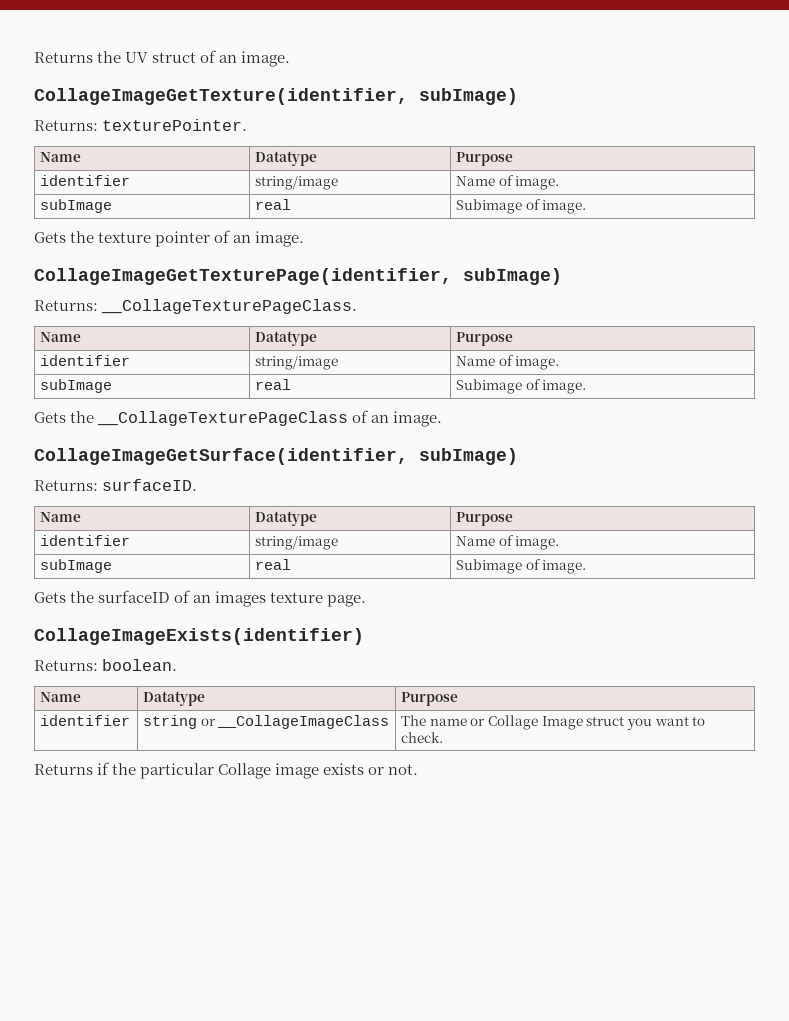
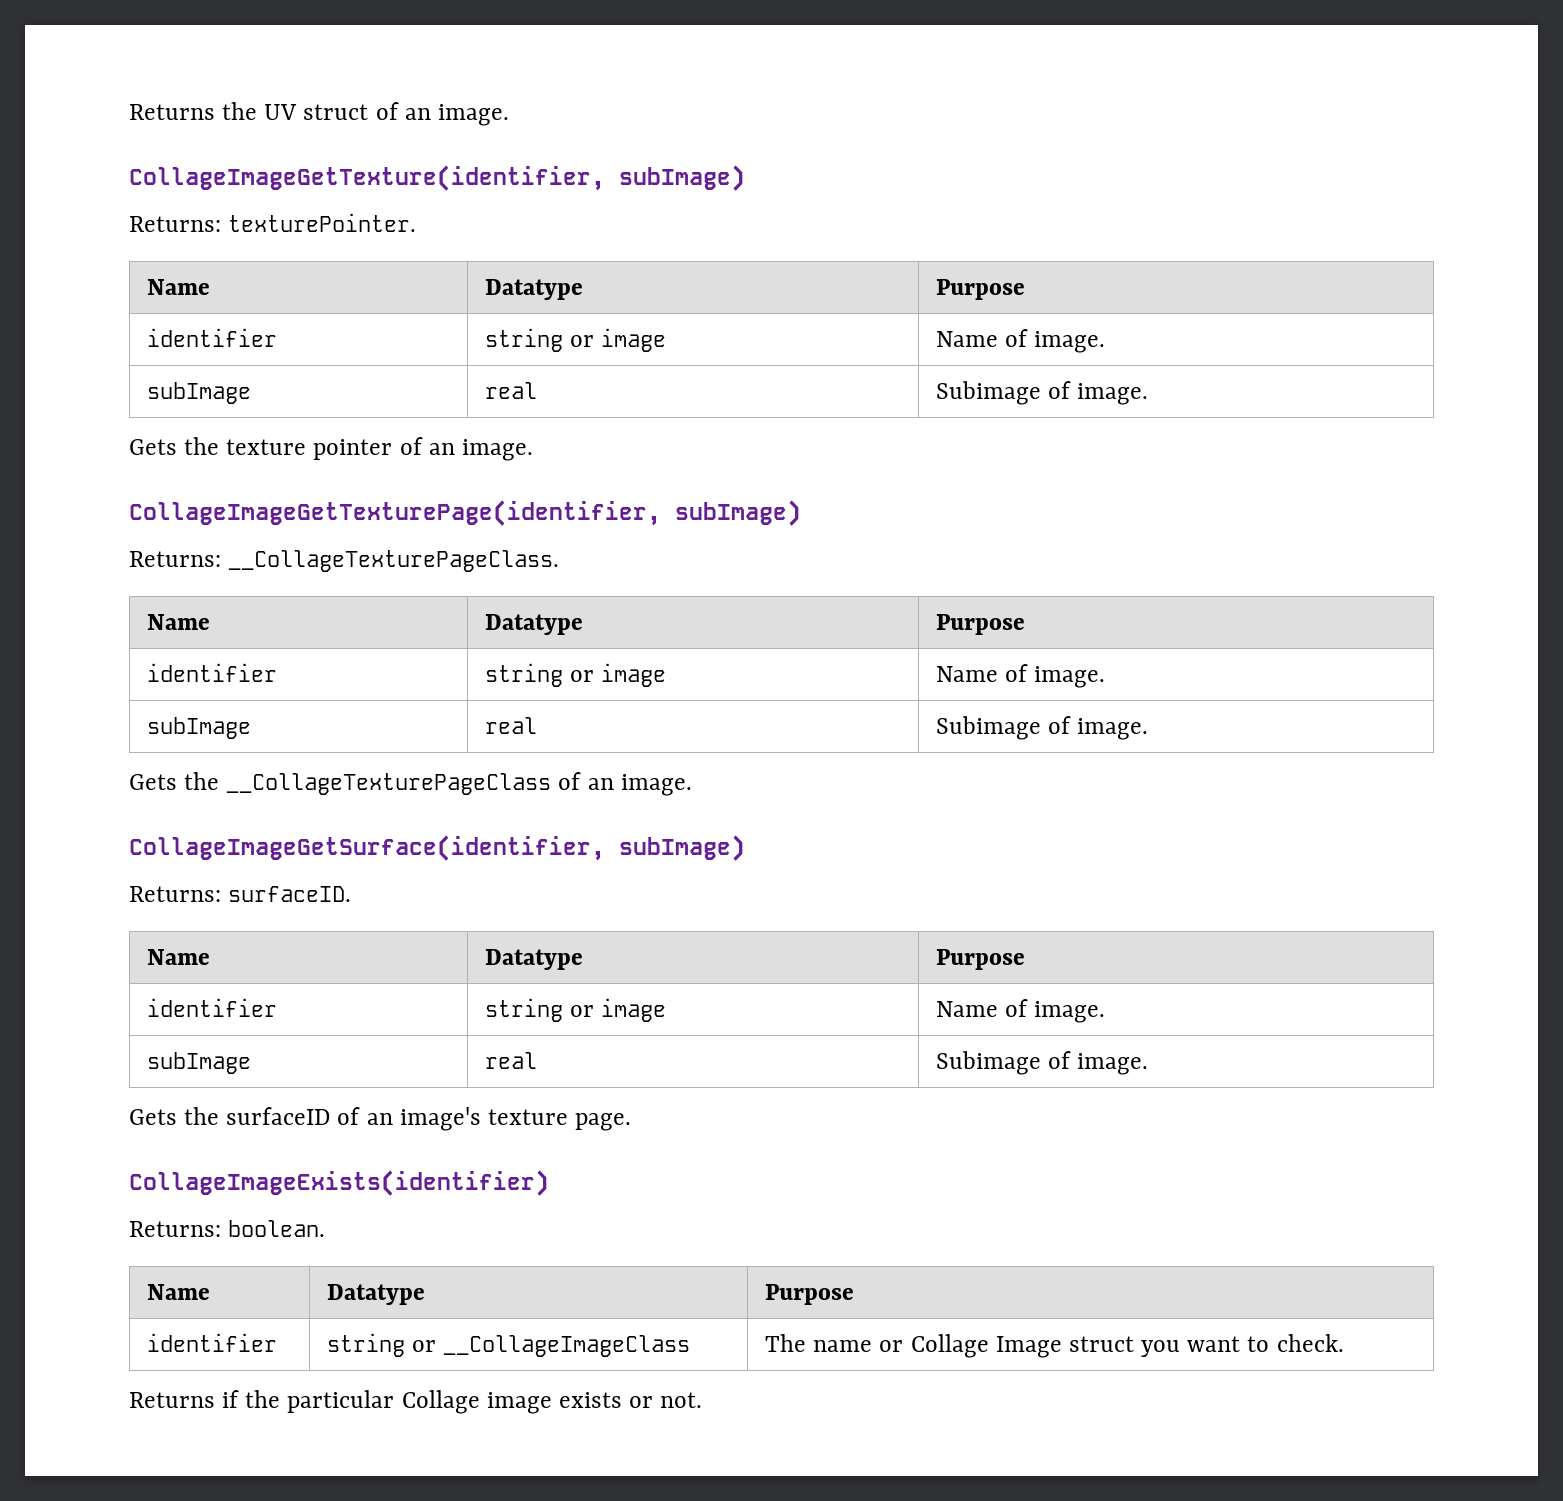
  Returns: texturePointer.
  Name | Datatype | Purpose
- identifier | string/image | Name of image.
+ identifier | string or image | Name of image.
  Returns: __CollageTexturePageClass.
  Name | Datatype | Purpose
- identifier | string/image | Name of image.
+ identifier | string or image | Name of image.
  Returns: surfaceID.
  Name | Datatype | Purpose
- identifier | string/image | Name of image.
+ identifier | string or image | Name of image.
- Gets the surfaceID of an images texture page.
+ Gets the surfaceID of an image's texture page.

